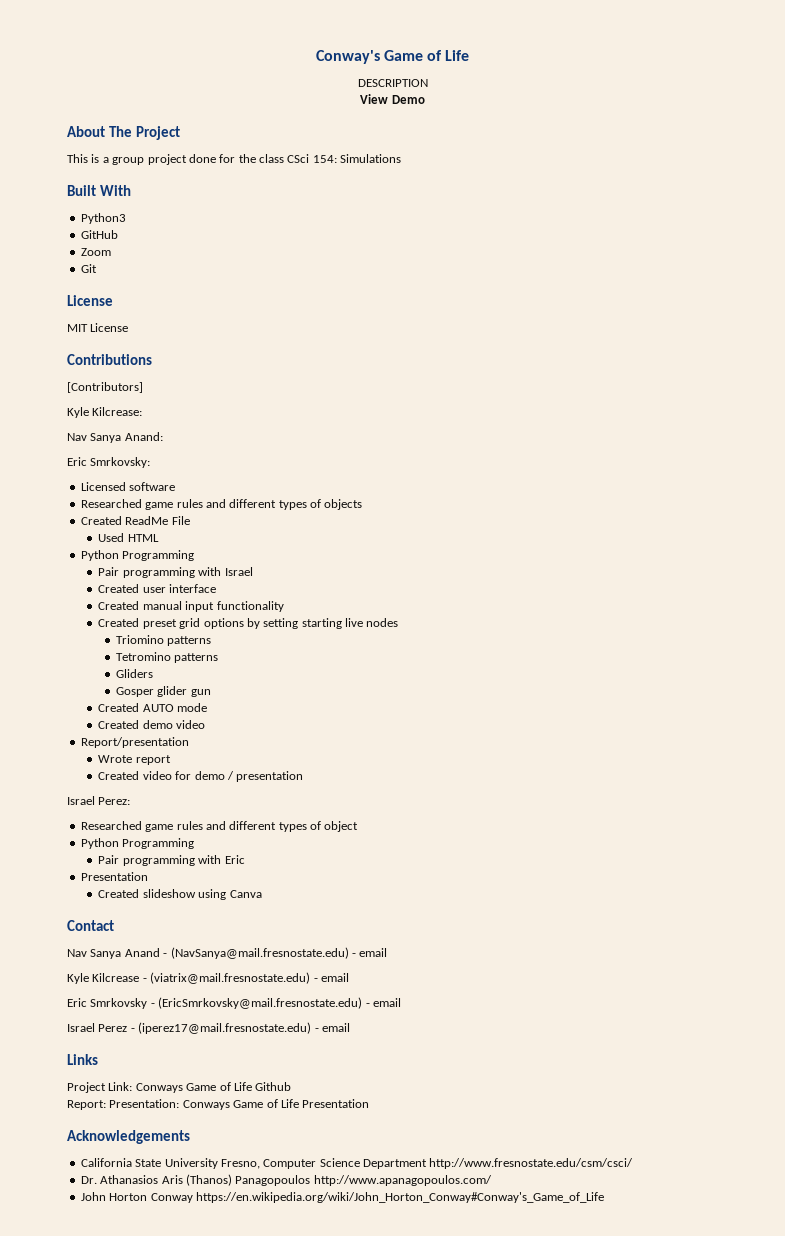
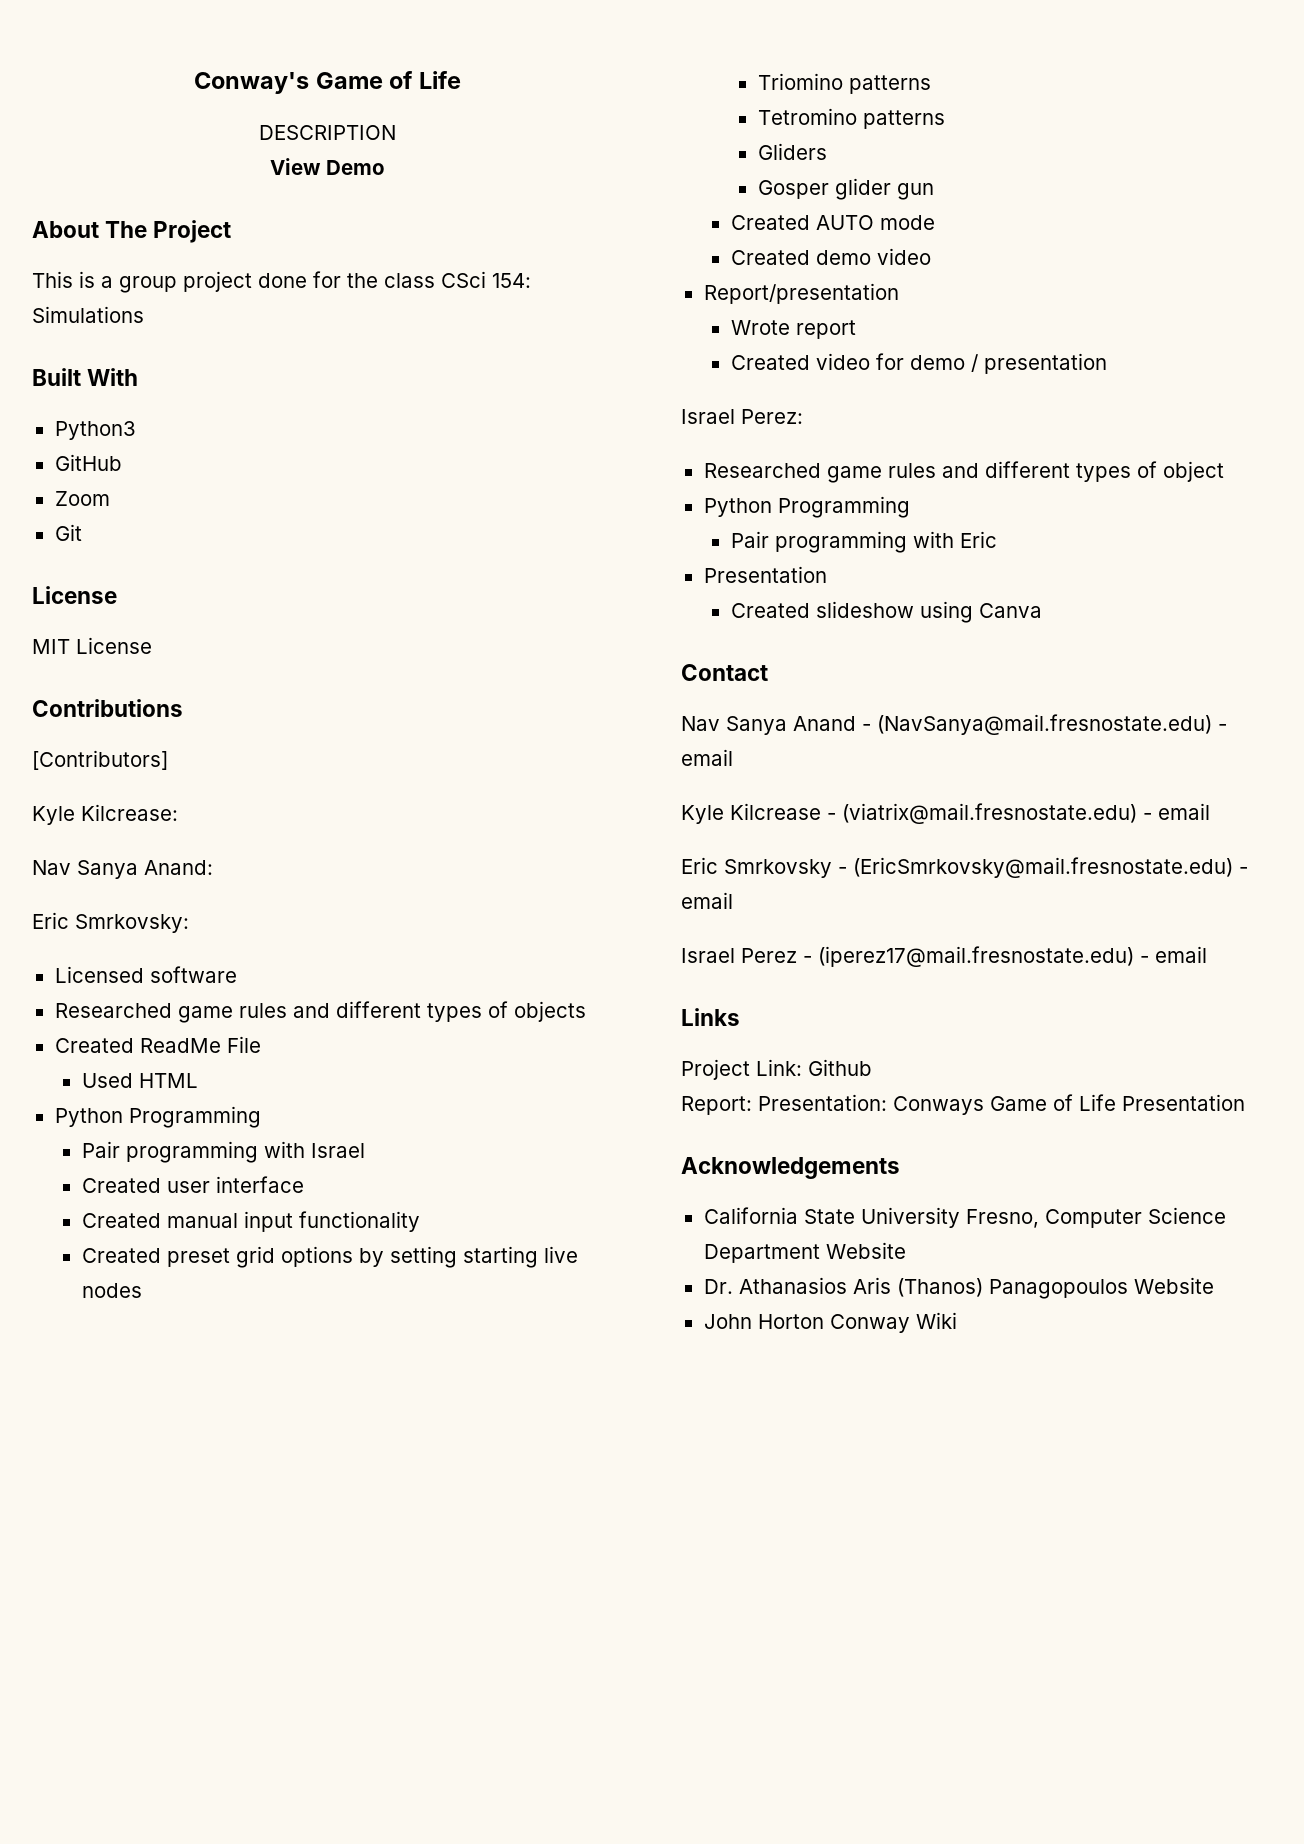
- Project Link: Conways Game of Life Github
+ Project Link: Github
- California State University Fresno, Computer Science Department http://www.fresnostate.edu/csm/csci/
+ California State University Fresno, Computer Science Department Website
- Dr. Athanasios Aris (Thanos) Panagopoulos http://www.apanagopoulos.com/
+ Dr. Athanasios Aris (Thanos) Panagopoulos Website
- John Horton Conway https://en.wikipedia.org/wiki/John_Horton_Conway#Conway's_Game_of_Life
+ John Horton Conway Wiki

